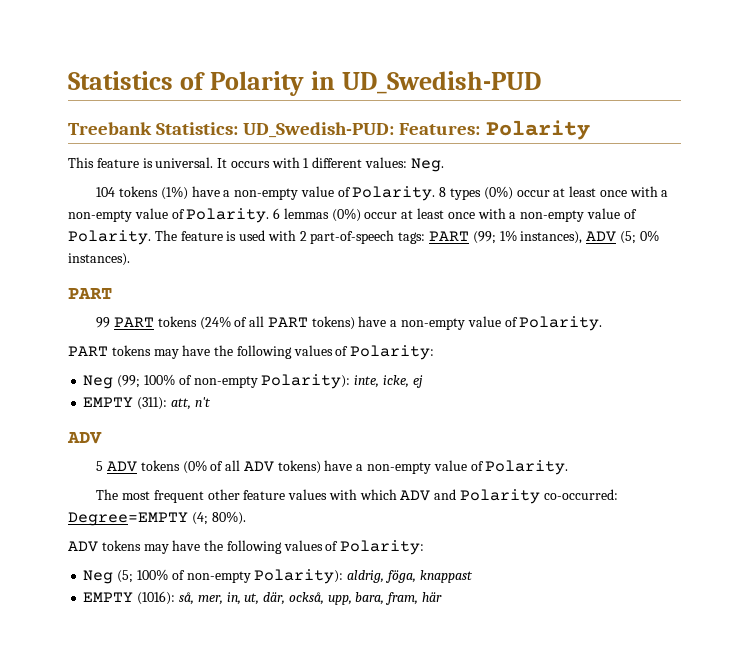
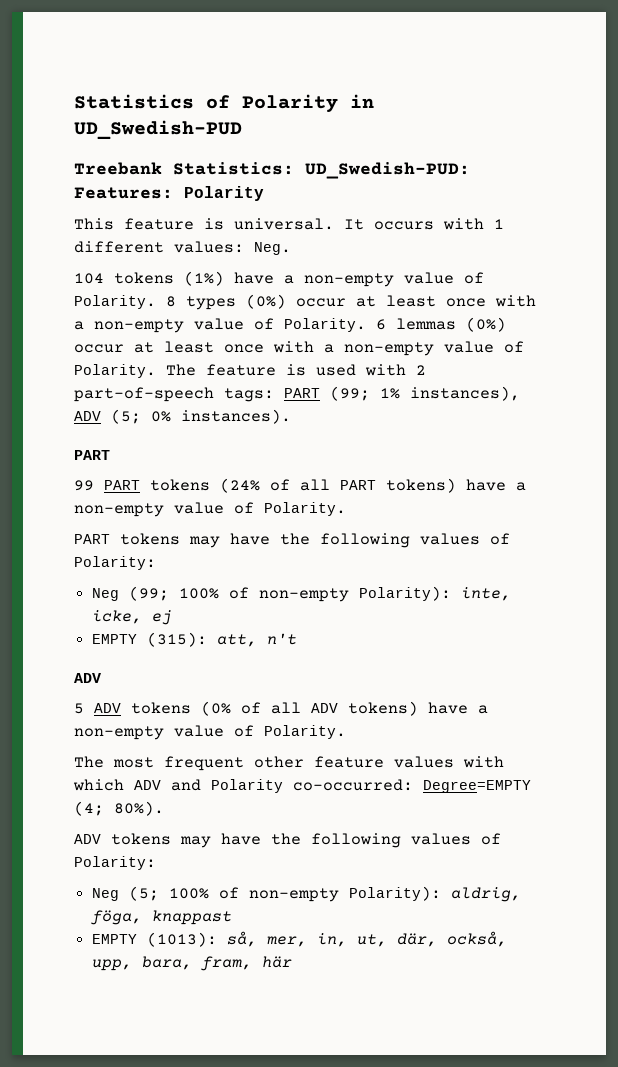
- EMPTY (311): att, n't
+ EMPTY (315): att, n't
- EMPTY (1016): så, mer, in, ut, där, också, upp, bara, fram, här
+ EMPTY (1013): så, mer, in, ut, där, också, upp, bara, fram, här

